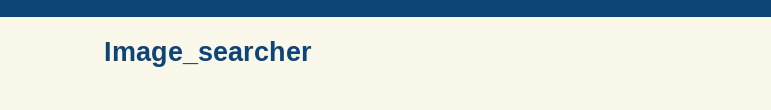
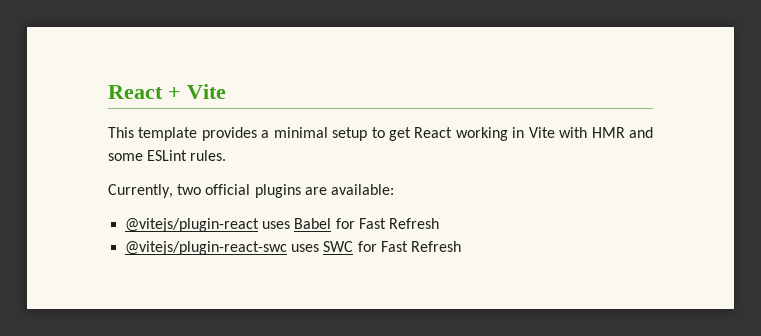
- Image_searcher
+ React + Vite
+ This template provides a minimal setup to get React working in Vite with HMR and some ESLint rules.
+ Currently, two official plugins are available:
+ @vitejs/plugin-react uses Babel for Fast Refresh
+ @vitejs/plugin-react-swc uses SWC for Fast Refresh

